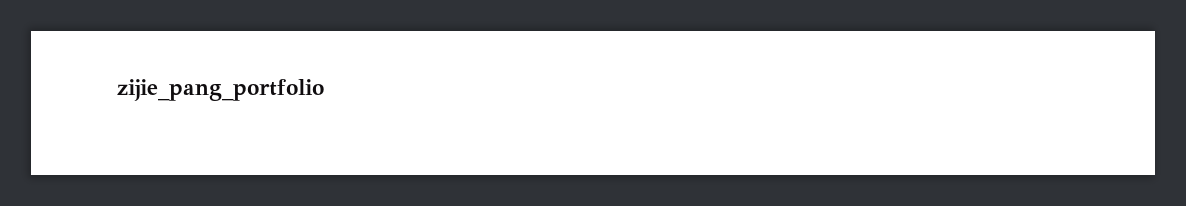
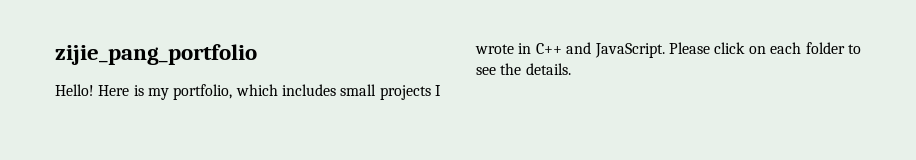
+ Hello! Here is my portfolio, which includes small projects I wrote in C++ and JavaScript. Please click on each folder to see the details.

